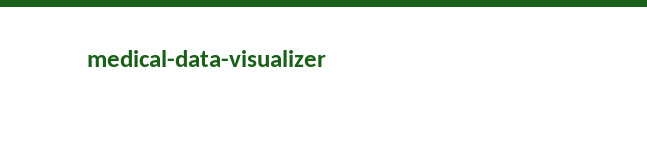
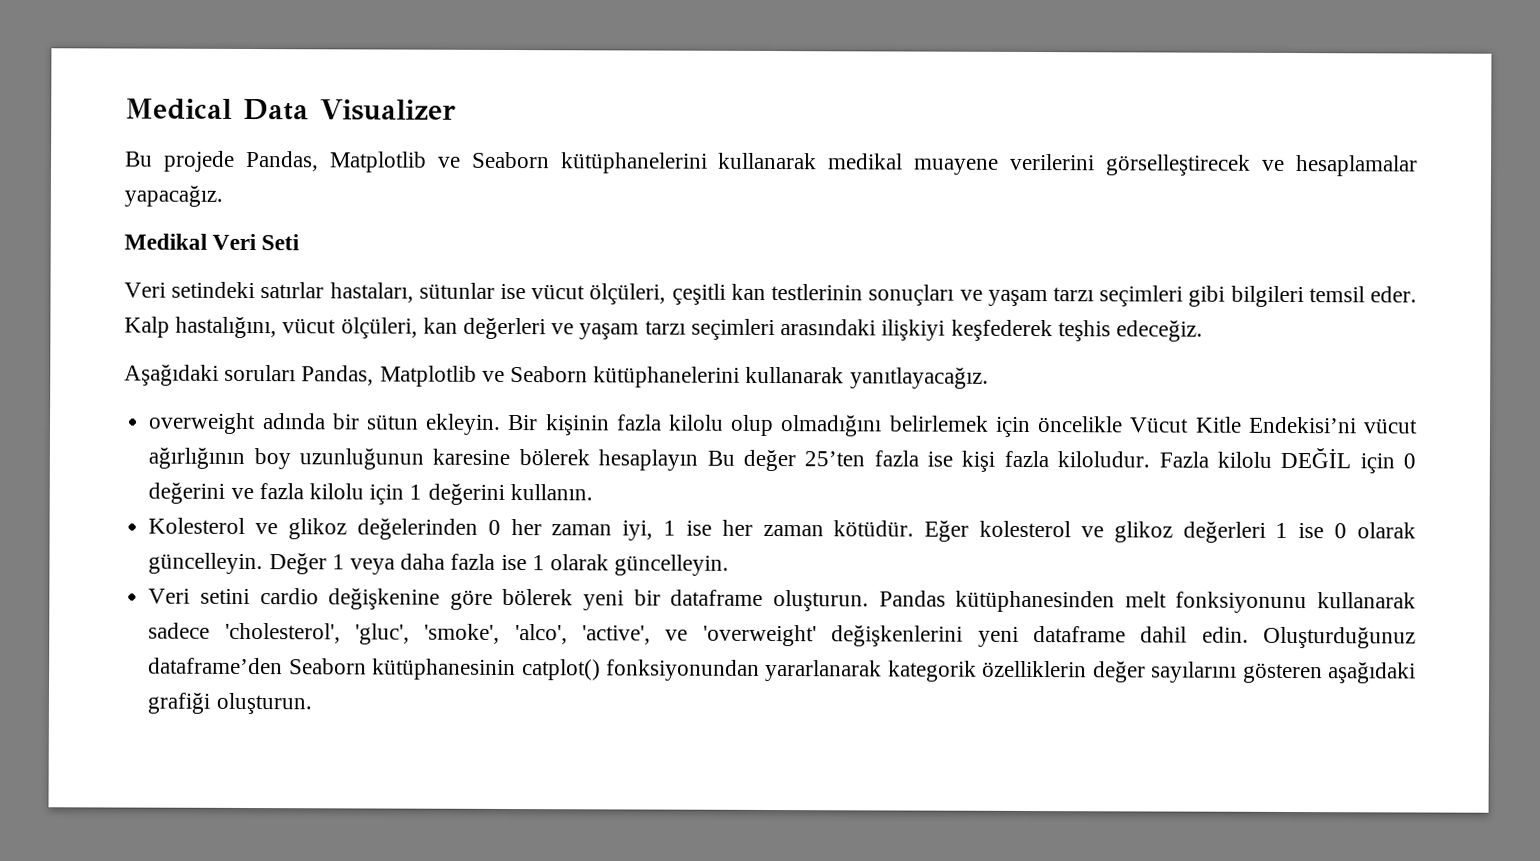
- medical-data-visualizer
+ Medical Data Visualizer
+ Bu projede Pandas, Matplotlib ve Seaborn kütüphanelerini kullanarak medikal muayene verilerini görselleştirecek ve hesaplamalar yapacağız.
+ Medikal Veri Seti
+ Veri setindeki satırlar hastaları, sütunlar ise vücut ölçüleri, çeşitli kan testlerinin sonuçları ve yaşam tarzı seçimleri gibi bilgileri temsil eder. Kalp hastalığını, vücut ölçüleri, kan değerleri ve yaşam tarzı seçimleri arasındaki ilişkiyi keşfederek teşhis edeceğiz.
+ Aşağıdaki soruları Pandas, Matplotlib ve Seaborn kütüphanelerini kullanarak yanıtlayacağız.
+ overweight adında bir sütun ekleyin. Bir kişinin fazla kilolu olup olmadığını belirlemek için öncelikle Vücut Kitle Endekisi’ni vücut ağırlığının boy uzunluğunun karesine bölerek hesaplayın Bu değer 25’ten fazla ise kişi fazla kiloludur. Fazla kilolu DEĞİL için 0 değerini ve fazla kilolu için 1 değerini kullanın.
+ Kolesterol ve glikoz değelerinden 0 her zaman iyi, 1 ise her zaman kötüdür. Eğer kolesterol ve glikoz değerleri 1 ise 0 olarak güncelleyin. Değer 1 veya daha fazla ise 1 olarak güncelleyin.
+ Veri setini cardio değişkenine göre bölerek yeni bir dataframe oluşturun. Pandas kütüphanesinden melt fonksiyonunu kullanarak sadece 'cholesterol', 'gluc', 'smoke', 'alco', 'active', ve 'overweight' değişkenlerini yeni dataframe dahil edin. Oluşturduğunuz dataframe’den Seaborn kütüphanesinin catplot() fonksiyonundan yararlanarak kategorik özelliklerin değer sayılarını gösteren aşağıdaki grafiği oluşturun.

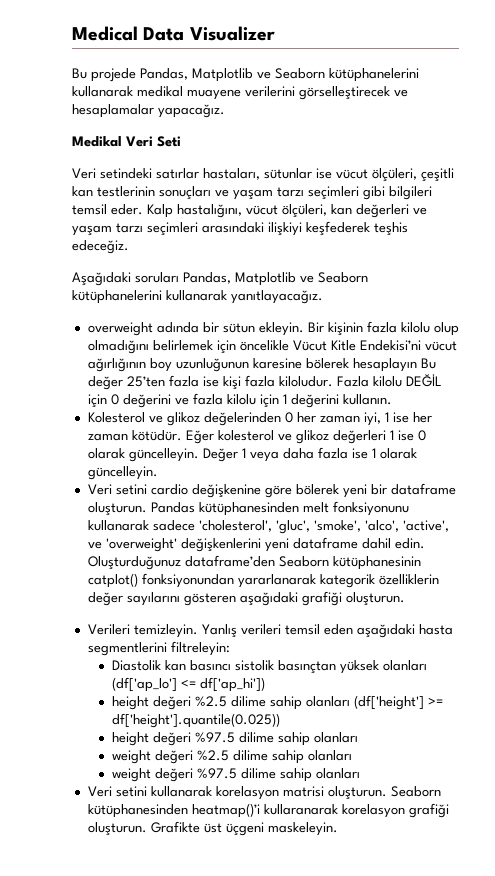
+ Verileri temizleyin. Yanlış verileri temsil eden aşağıdaki hasta segmentlerini filtreleyin:
+ Diastolik kan basıncı sistolik basınçtan yüksek olanları (df['ap_lo'] <= df['ap_hi'])
+ height değeri %2.5 dilime sahip olanları (df['height'] >= df['height'].quantile(0.025))
+ height değeri %97.5 dilime sahip olanları
+ weight değeri %2.5 dilime sahip olanları
+ weight değeri %97.5 dilime sahip olanları
+ Veri setini kullanarak korelasyon matrisi oluşturun. Seaborn kütüphanesinden heatmap()’i kullaranarak korelasyon grafiği oluşturun. Grafikte üst üçgeni maskeleyin.

